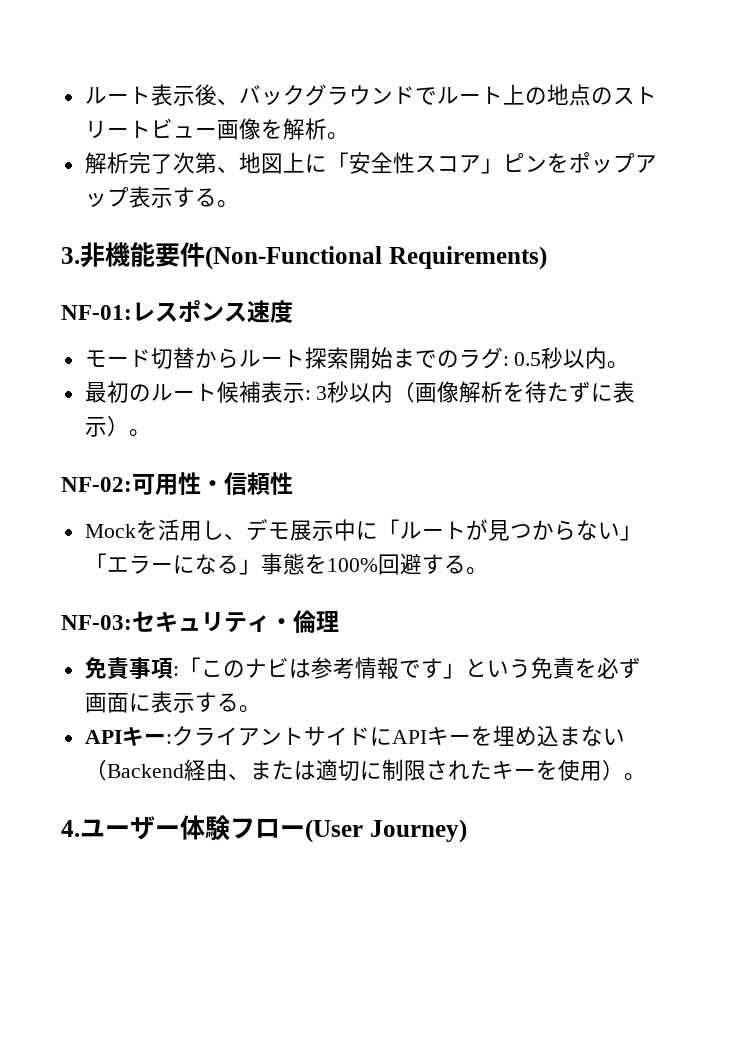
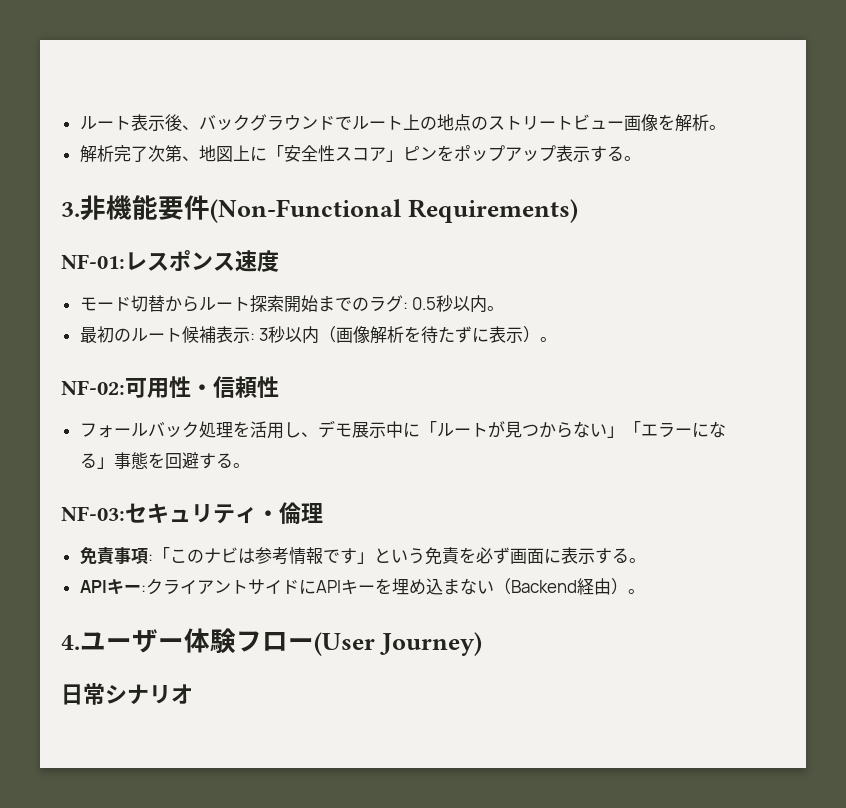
- Mockを活用し、デモ展示中に「ルートが見つからない」「エラーになる」事態を100%回避する。
+ フォールバック処理を活用し、デモ展示中に「ルートが見つからない」「エラーになる」事態を回避する。
- APIキー:クライアントサイドにAPIキーを埋め込まない（Backend経由、または適切に制限されたキーを使用）。
+ APIキー:クライアントサイドにAPIキーを埋め込まない（Backend経由）。
+ 日常シナリオ

